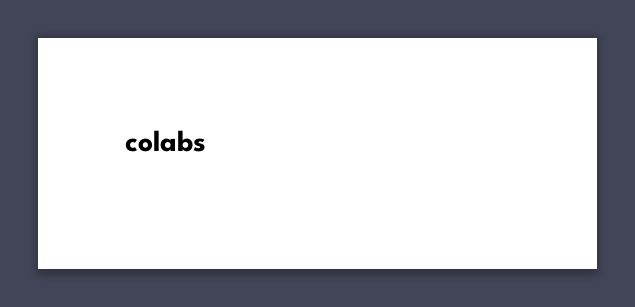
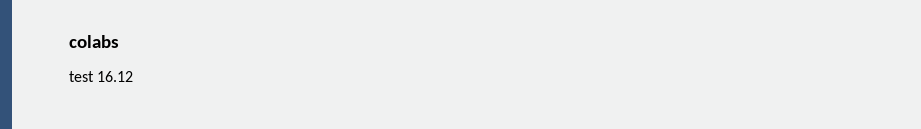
+ test 16.12

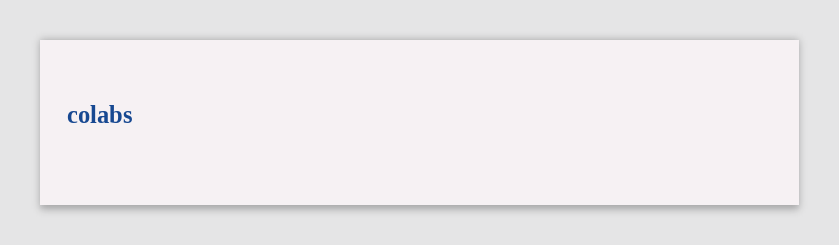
- test 16.12

